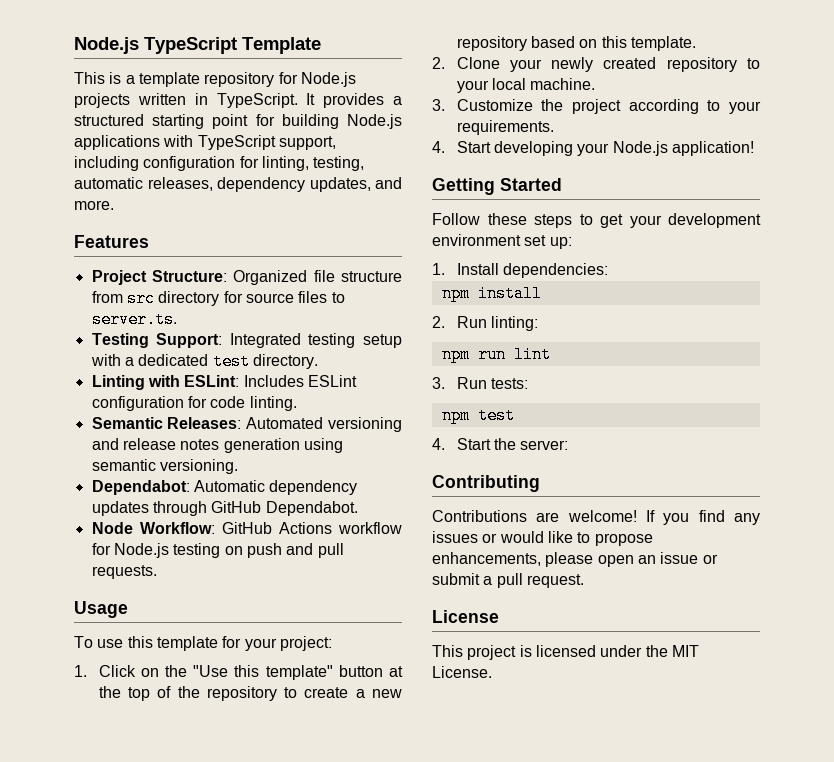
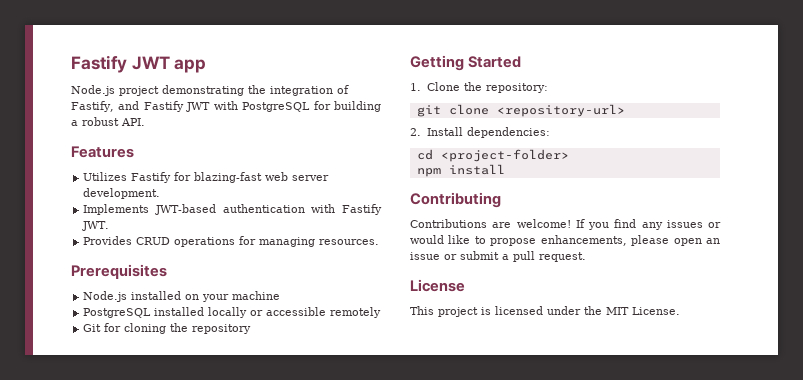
- Node.js TypeScript Template
- This is a template repository for Node.js projects written in TypeScript. It provides a structured starting point for building Node.js applications with TypeScript support, including configuration for linting, testing, automatic releases, dependency updates, and more.
+ Fastify JWT app
+ Node.js project demonstrating the integration of Fastify, and Fastify JWT with PostgreSQL for building a robust API.
  Features
- Project Structure: Organized file structure from src directory for source files to server.ts.
- Testing Support: Integrated testing setup with a dedicated test directory.
- Linting with ESLint: Includes ESLint configuration for code linting.
- Semantic Releases: Automated versioning and release notes generation using semantic versioning.
- Dependabot: Automatic dependency updates through GitHub Dependabot.
- Node Workflow: GitHub Actions workflow for Node.js testing on push and pull requests.
- Usage
- To use this template for your project:
- 1. Click on the "Use this template" button at the top of the repository to create a new repository based on this template.
- 2. Clone your newly created repository to your local machine.
- 3. Customize the project according to your requirements.
- 4. Start developing your Node.js application!
+ Utilizes Fastify for blazing-fast web server development.
+ Implements JWT-based authentication with Fastify JWT.
+ Provides CRUD operations for managing resources.
+ Prerequisites
+ Node.js installed on your machine
+ PostgreSQL installed locally or accessible remotely
+ Git for cloning the repository
  Getting Started
- Follow these steps to get your development environment set up:
- 1. Install dependencies:
+ 1. Clone the repository:
+ git clone <repository-url>
+ 2. Install dependencies:
+ cd <project-folder>
- 2. Run linting:
- npm run lint
- 3. Run tests:
- npm test
- 4. Start the server:

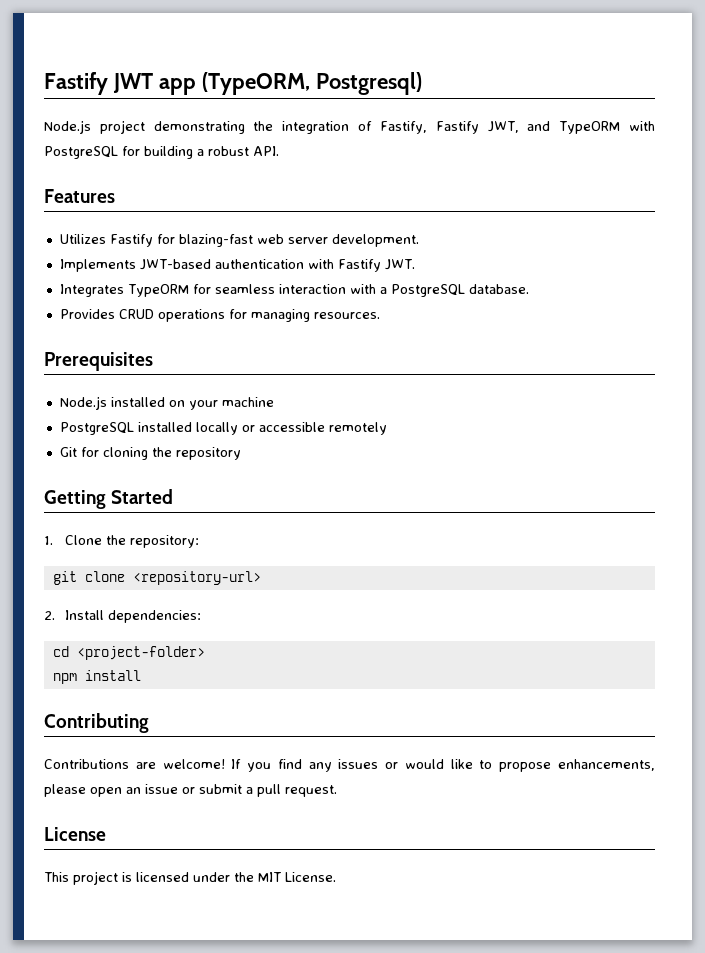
- Fastify JWT app
+ Fastify JWT app (TypeORM, Postgresql)
- Node.js project demonstrating the integration of Fastify, and Fastify JWT with PostgreSQL for building a robust API.
+ Node.js project demonstrating the integration of Fastify, Fastify JWT, and TypeORM with PostgreSQL for building a robust API.
+ Integrates TypeORM for seamless interaction with a PostgreSQL database.

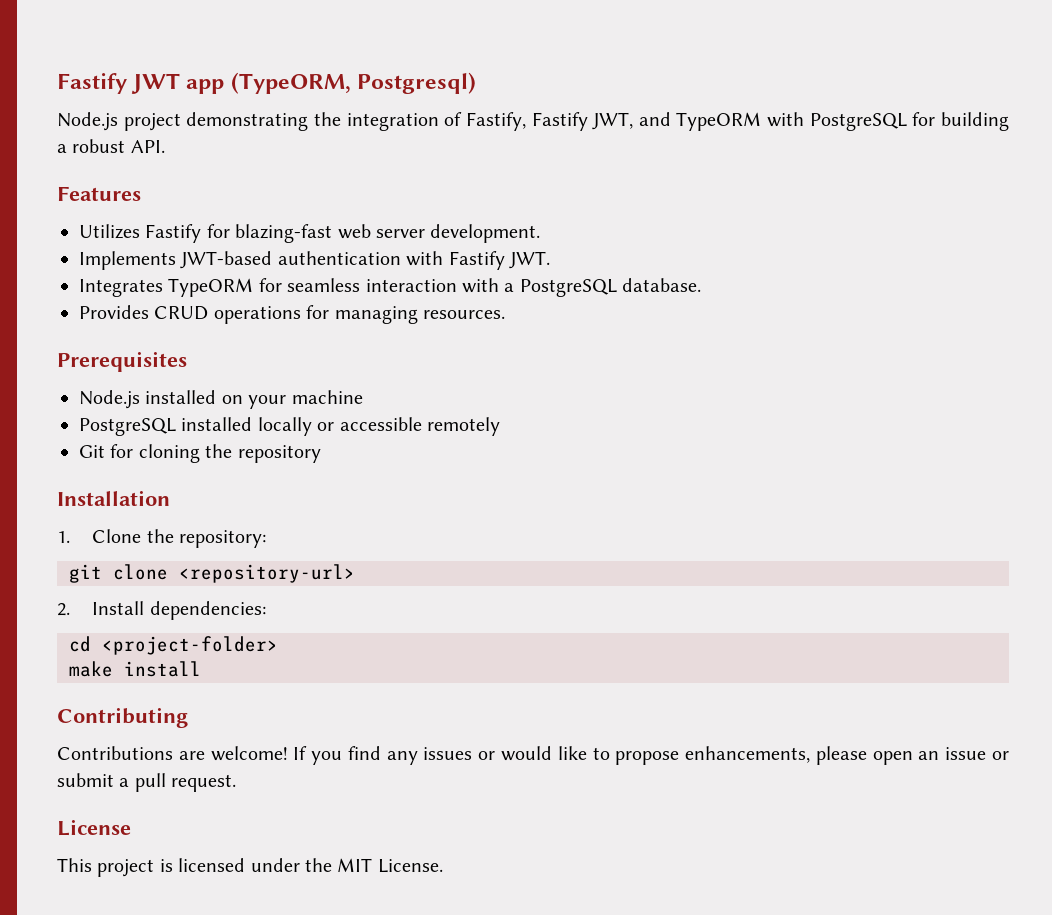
- Getting Started
+ Installation
- npm install
+ make install

